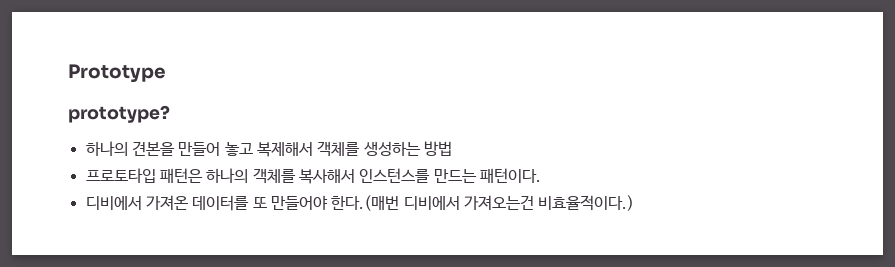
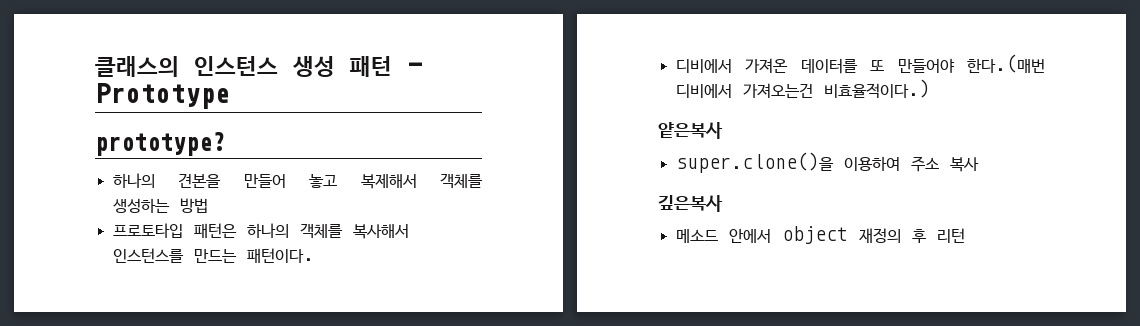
- Prototype
+ 클래스의 인스턴스 생성 패턴 - Prototype
+ 얕은복사
+ super.clone()을 이용하여 주소 복사
+ 깊은복사
+ 메소드 안에서 object 재정의 후 리턴

